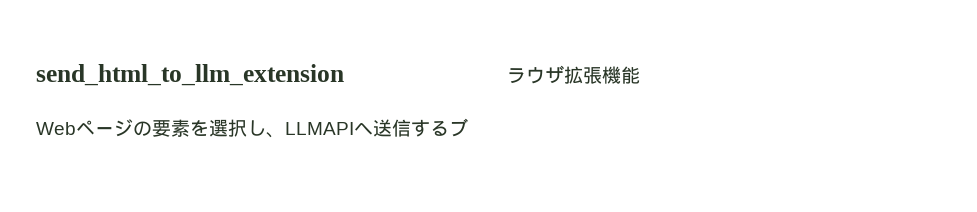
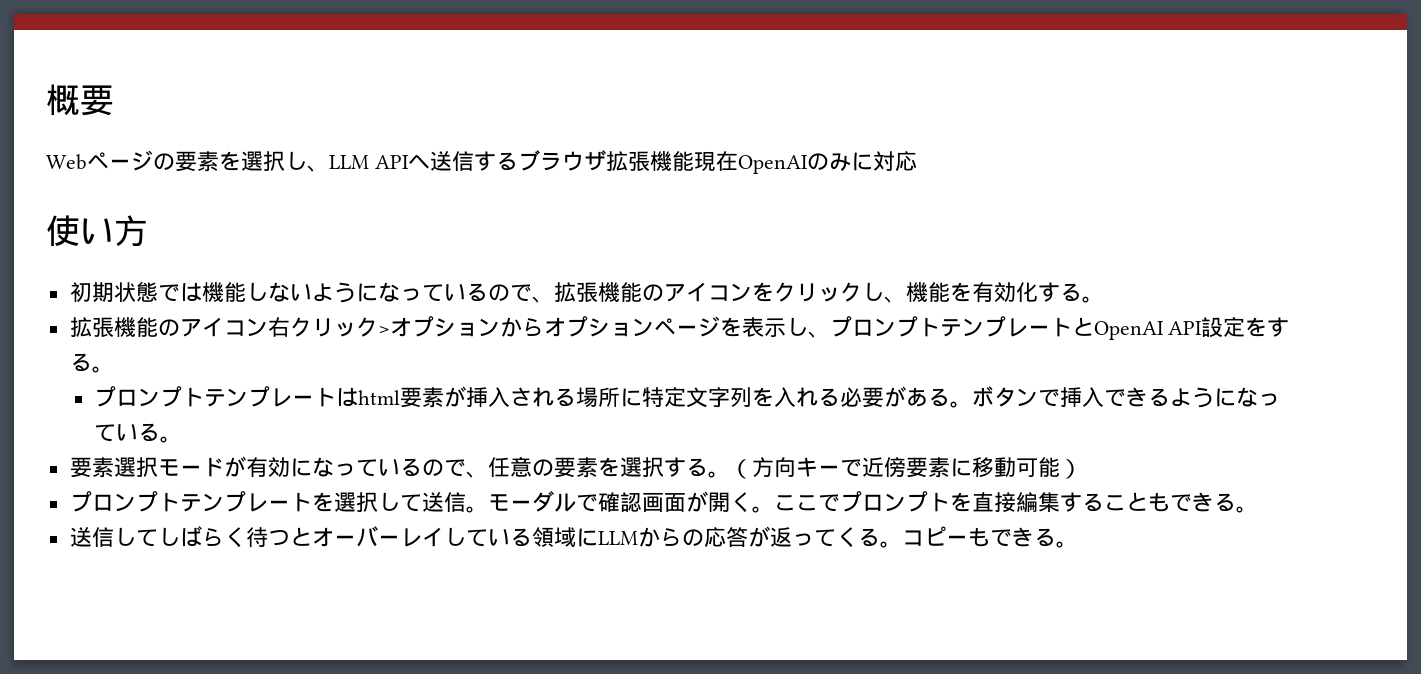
- send_html_to_llm_extension
+ 概要
- Webページの要素を選択し、LLMAPIへ送信するブラウザ拡張機能
+ Webページの要素を選択し、LLM APIへ送信するブラウザ拡張機能現在OpenAIのみに対応
+ 使い方
+ 初期状態では機能しないようになっているので、拡張機能のアイコンをクリックし、機能を有効化する。
+ 拡張機能のアイコン右クリック>オプションからオプションページを表示し、プロンプトテンプレートとOpenAI API設定をする。
+ プロンプトテンプレートはhtml要素が挿入される場所に特定文字列を入れる必要がある。ボタンで挿入できるようになっている。
+ 要素選択モードが有効になっているので、任意の要素を選択する。（方向キーで近傍要素に移動可能）
+ プロンプトテンプレートを選択して送信。モーダルで確認画面が開く。ここでプロンプトを直接編集することもできる。
+ 送信してしばらく待つとオーバーレイしている領域にLLMからの応答が返ってくる。コピーもできる。

